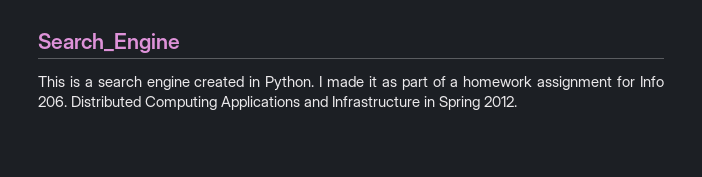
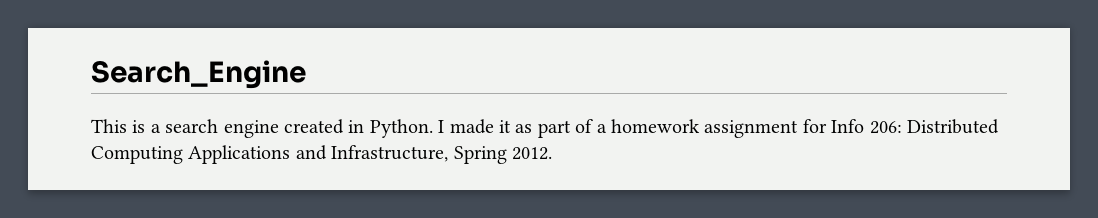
- I made it as part of a homework assignment for Info 206. Distributed Computing Applications and Infrastructure in Spring 2012.
+ I made it as part of a homework assignment for Info 206: Distributed Computing Applications and Infrastructure, Spring 2012.

